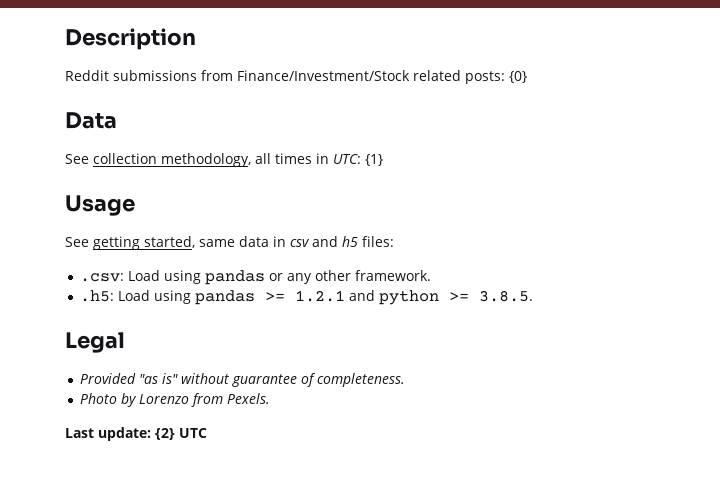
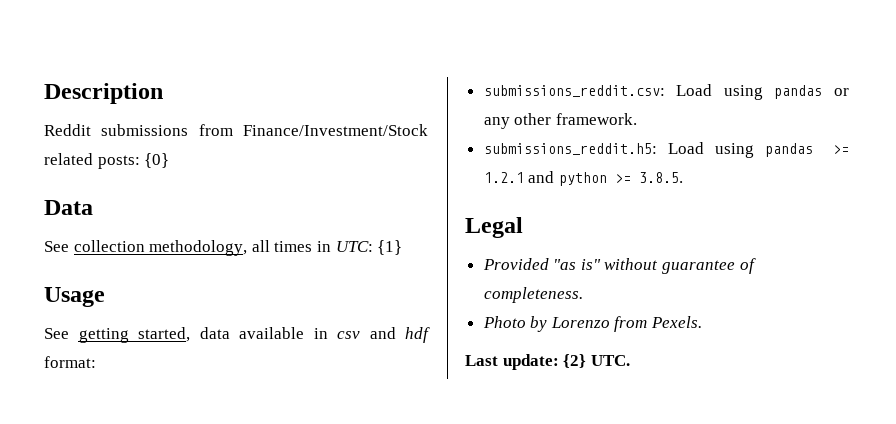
- See getting started, same data in csv and h5 files:
- .csv: Load using pandas or any other framework.
+ See getting started, data available in csv and hdf format:
+ submissions_reddit.csv: Load using pandas or any other framework.
- .h5: Load using pandas >= 1.2.1 and python >= 3.8.5.
+ submissions_reddit.h5: Load using pandas >= 1.2.1 and python >= 3.8.5.
- Last update: {2} UTC
+ Last update: {2} UTC.

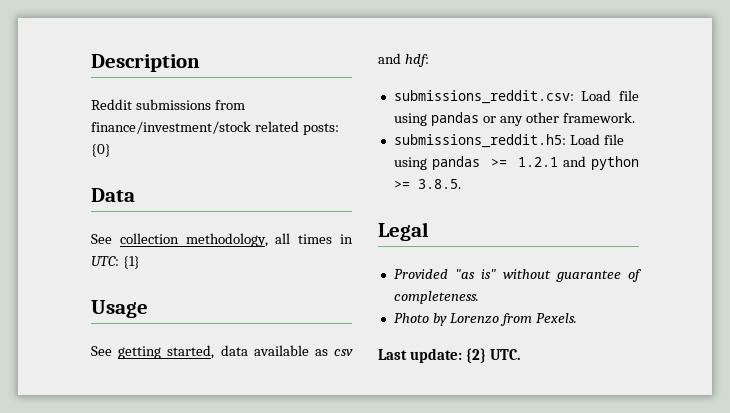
- Reddit submissions from Finance/Investment/Stock related posts: {0}
+ Reddit submissions from finance/investment/stock related posts: {0}
- See getting started, data available in csv and hdf format:
+ See getting started, data available as csv and hdf:
- submissions_reddit.csv: Load using pandas or any other framework.
+ submissions_reddit.csv: Load file using pandas or any other framework.
- submissions_reddit.h5: Load using pandas >= 1.2.1 and python >= 3.8.5.
+ submissions_reddit.h5: Load file using pandas >= 1.2.1 and python >= 3.8.5.

